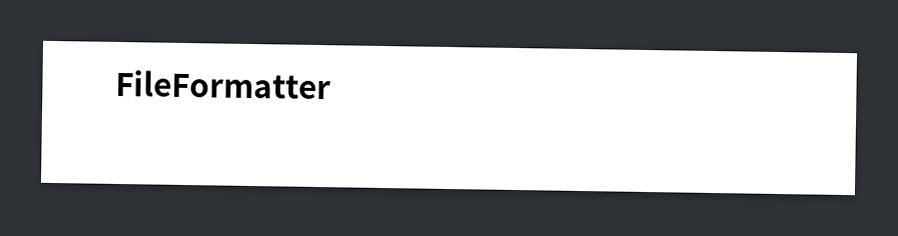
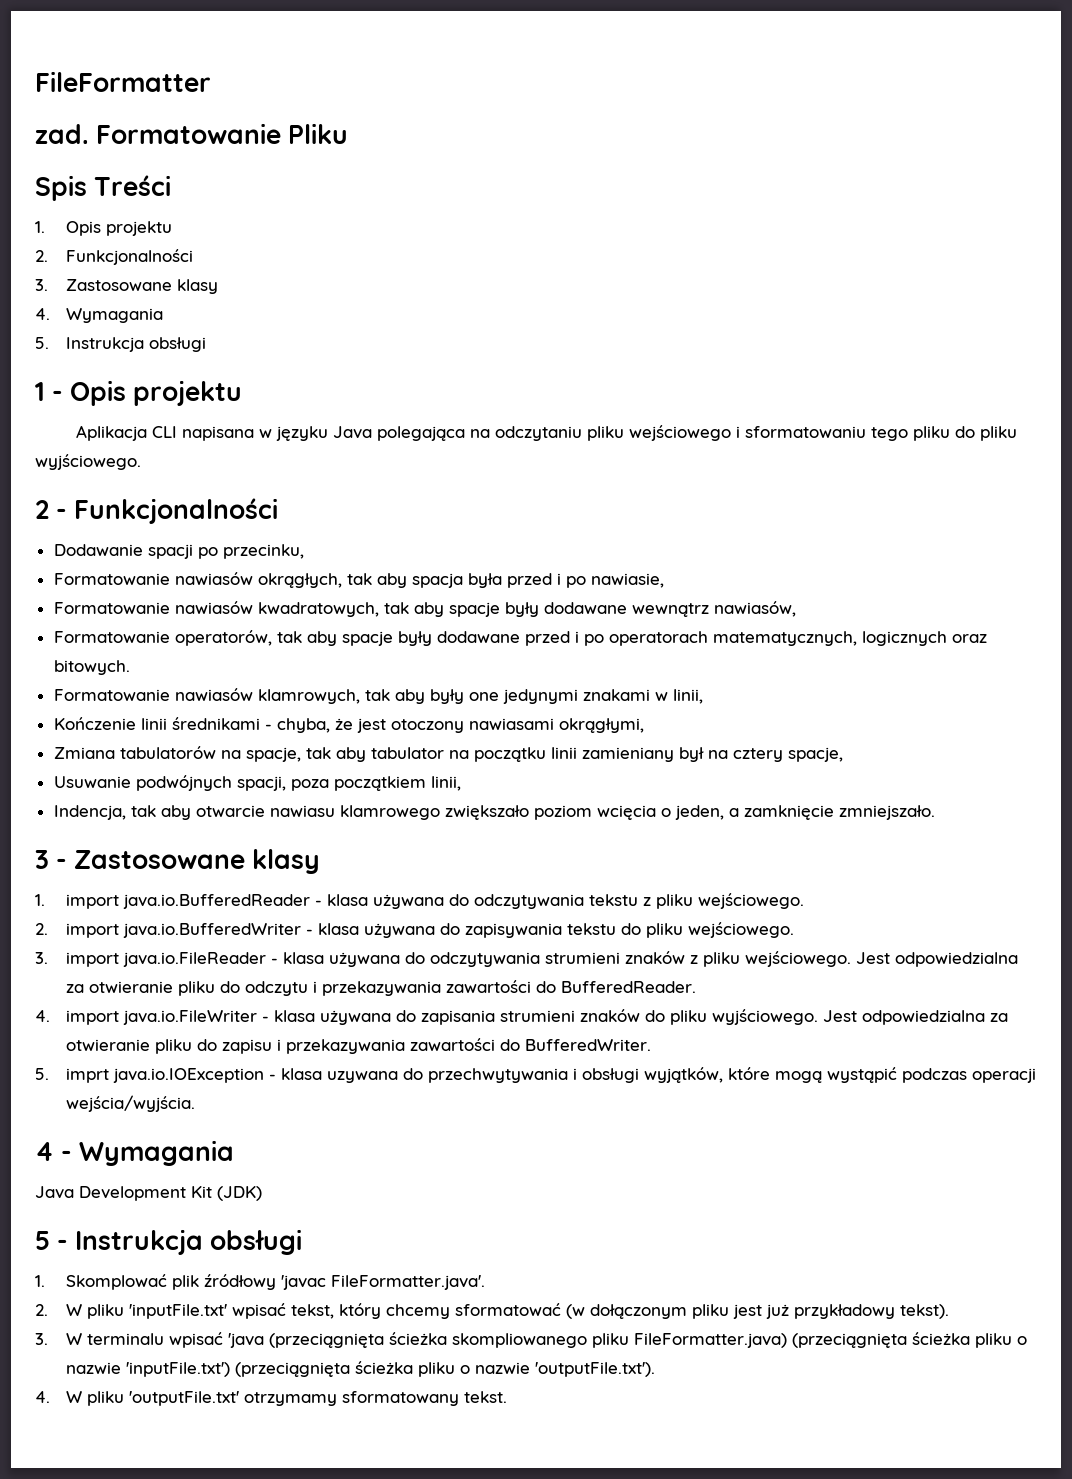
+ zad. Formatowanie Pliku
+ Spis Treści
+ 1. Opis projektu
+ 2. Funkcjonalności
+ 3. Zastosowane klasy
+ 4. Wymagania
+ 5. Instrukcja obsługi
+ 1 - Opis projektu
+ Aplikacja CLI napisana w języku Java polegająca na odczytaniu pliku wejściowego i sformatowaniu tego pliku do pliku wyjściowego.
+ 2 - Funkcjonalności
+ Dodawanie spacji po przecinku,
+ Formatowanie nawiasów okrągłych, tak aby spacja była przed i po nawiasie,
+ Formatowanie nawiasów kwadratowych, tak aby spacje były dodawane wewnątrz nawiasów,
+ Formatowanie operatorów, tak aby spacje były dodawane przed i po operatorach matematycznych, logicznych oraz bitowych.
+ Formatowanie nawiasów klamrowych, tak aby były one jedynymi znakami w linii,
+ Kończenie linii średnikami - chyba, że jest otoczony nawiasami okrągłymi,
+ Zmiana tabulatorów na spacje, tak aby tabulator na początku linii zamieniany był na cztery spacje,
+ Usuwanie podwójnych spacji, poza początkiem linii,
+ Indencja, tak aby otwarcie nawiasu klamrowego zwiększało poziom wcięcia o jeden, a zamknięcie zmniejszało.
+ 3 - Zastosowane klasy
+ 1. import java.io.BufferedReader - klasa używana do odczytywania tekstu z pliku wejściowego.
+ 2. import java.io.BufferedWriter - klasa używana do zapisywania tekstu do pliku wejściowego.
+ 3. import java.io.FileReader - klasa używana do odczytywania strumieni znaków z pliku wejściowego. Jest odpowiedzialna za otwieranie pliku do odczytu i przekazywania zawartości do BufferedReader.
+ 4. import java.io.FileWriter - klasa używana do zapisania strumieni znaków do pliku wyjściowego. Jest odpowiedzialna za otwieranie pliku do zapisu i przekazywania zawartości do BufferedWriter.
+ 5. imprt java.io.IOException - klasa uzywana do przechwytywania i obsługi wyjątków, które mogą wystąpić podczas operacji wejścia/wyjścia.
+ 4 - Wymagania
+ Java Development Kit (JDK)
+ 5 - Instrukcja obsługi
+ 1. Skomplować plik źródłowy 'javac FileFormatter.java'.
+ 2. W pliku 'inputFile.txt' wpisać tekst, który chcemy sformatować (w dołączonym pliku jest już przykładowy tekst).
+ 3. W terminalu wpisać 'java (przeciągnięta ścieżka skompliowanego pliku FileFormatter.java) (przeciągnięta ścieżka pliku o nazwie 'inputFile.txt') (przeciągnięta ścieżka pliku o nazwie 'outputFile.txt').
+ 4. W pliku 'outputFile.txt' otrzymamy sformatowany tekst.

